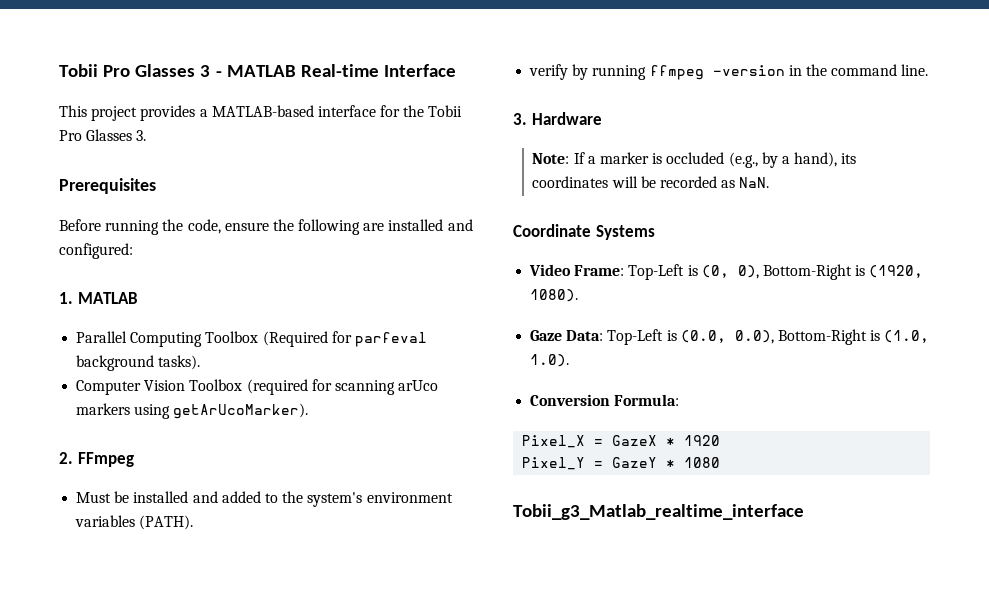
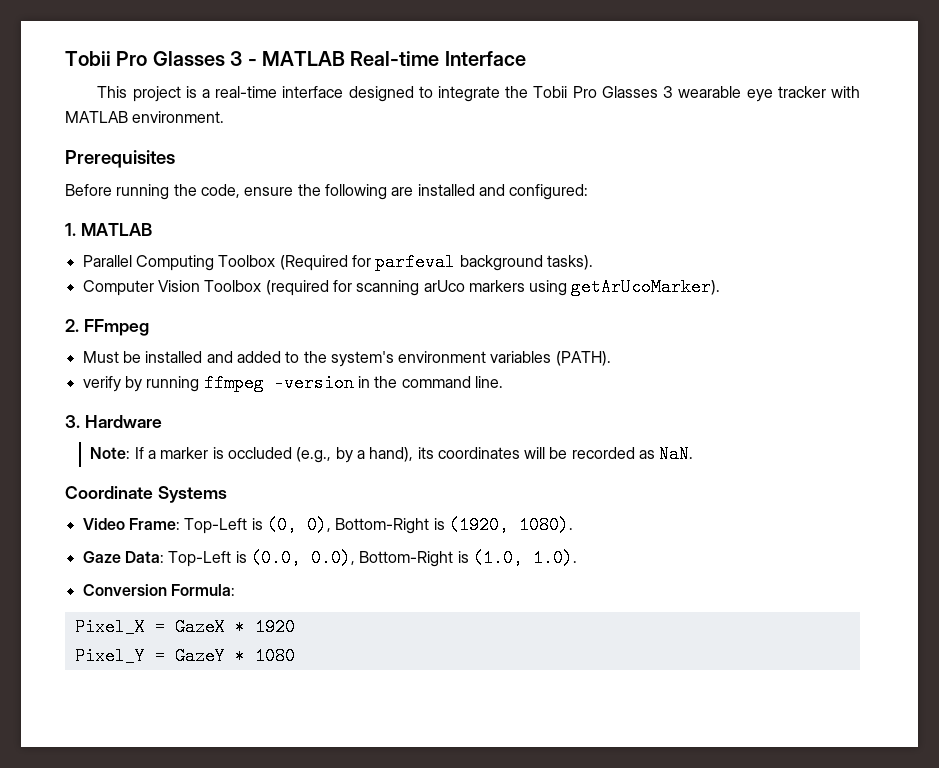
- This project provides a MATLAB-based interface for the Tobii Pro Glasses 3.
+ This project is a real-time interface designed to integrate the Tobii Pro Glasses 3 wearable eye tracker with MATLAB environment.
- Tobii_g3_Matlab_realtime_interface

